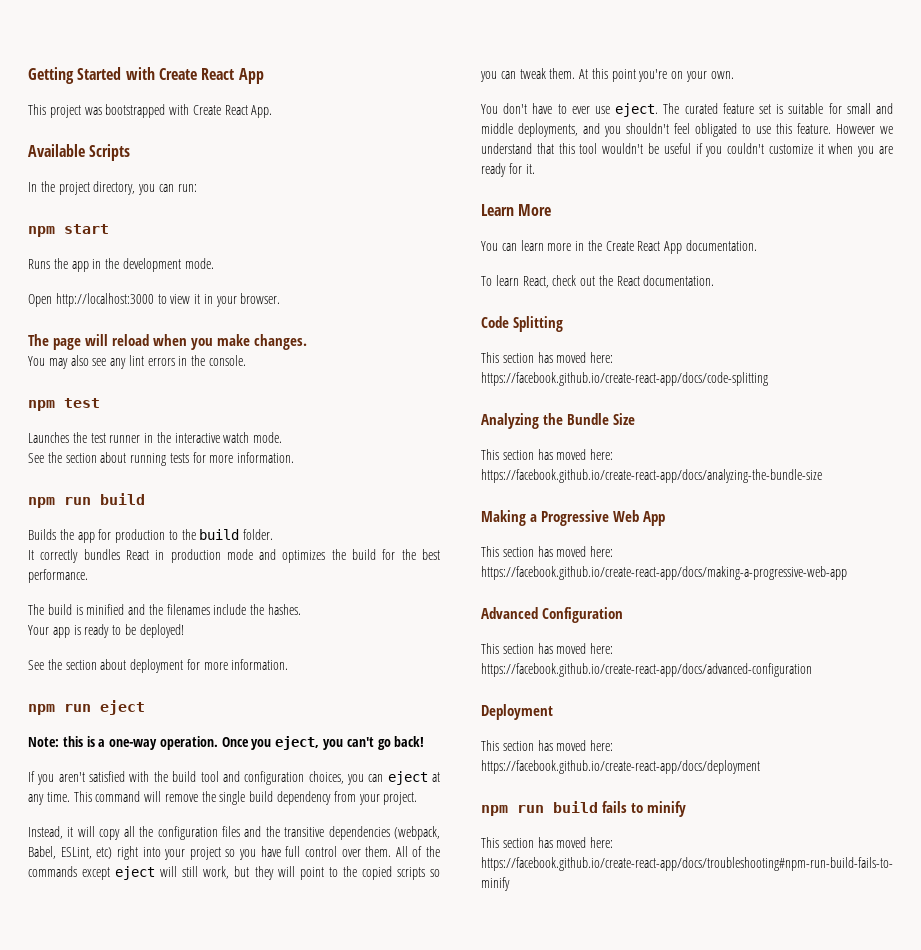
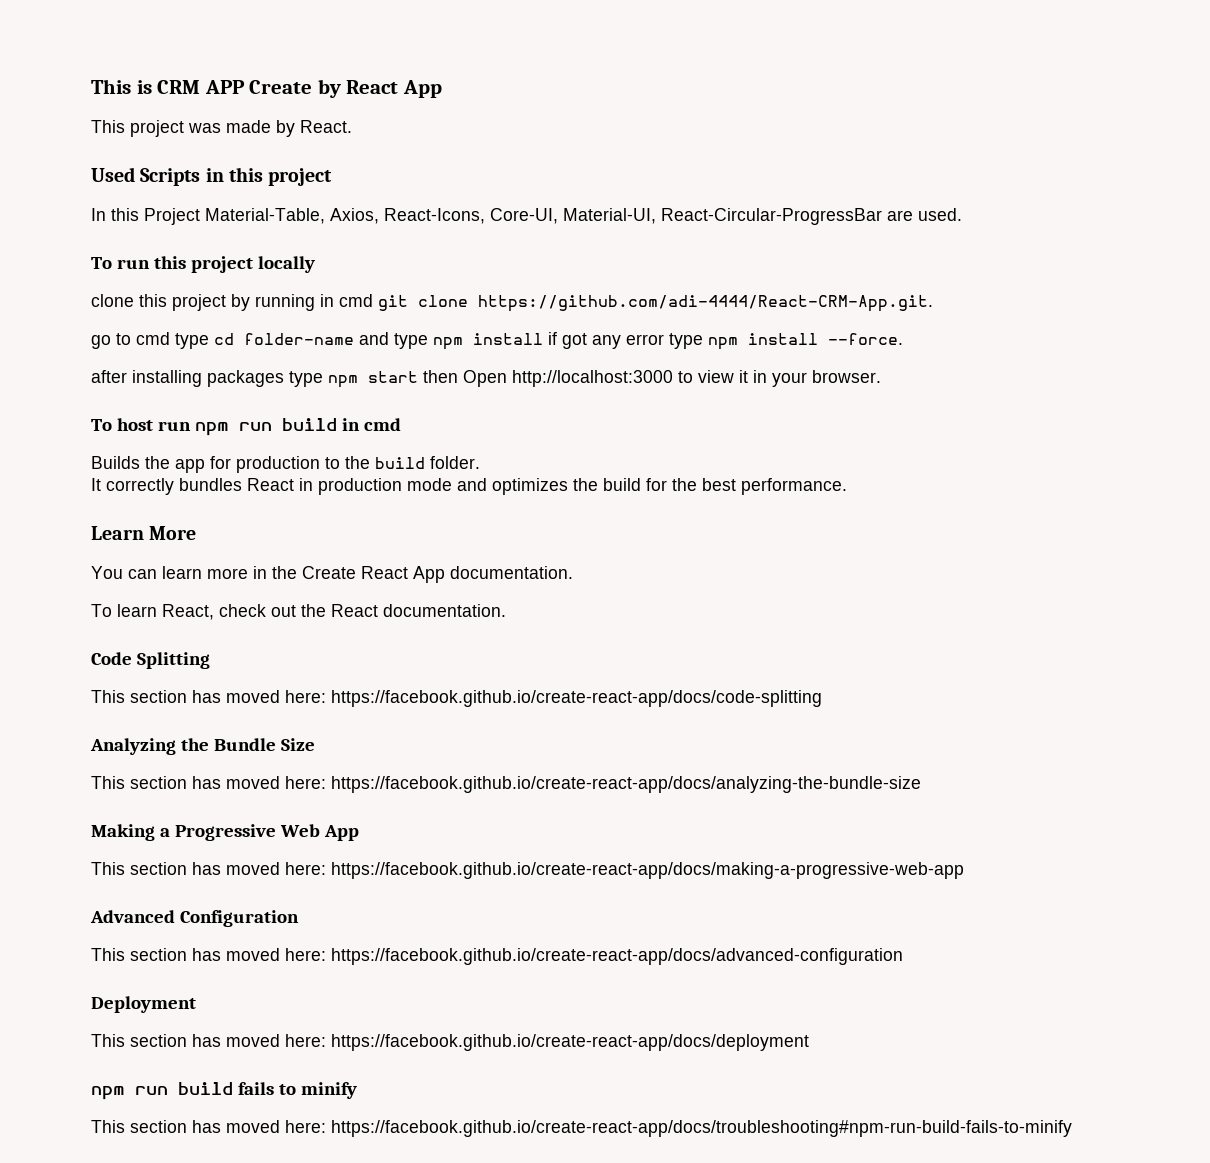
- Getting Started with Create React App
+ This is CRM APP Create by React App
- This project was bootstrapped with Create React App.
- Available Scripts
- In the project directory, you can run:
- npm start
- Runs the app in the development mode.
- Open http://localhost:3000 to view it in your browser.
+ This project was made by React.
+ Used Scripts in this project
+ In this Project Material-Table, Axios, React-Icons, Core-UI, Material-UI, React-Circular-ProgressBar are used.
+ To run this project locally
+ clone this project by running in cmd git clone https://github.com/adi-4444/React-CRM-App.git.
+ go to cmd type cd folder-name and type npm install if got any error type npm install --force.
+ after installing packages type npm start then Open http://localhost:3000 to view it in your browser.
- The page will reload when you make changes.
- You may also see any lint errors in the console.
- npm test
- Launches the test runner in the interactive watch mode.
- See the section about running tests for more information.
- npm run build
+ To host run npm run build in cmd
- The build is minified and the filenames include the hashes.
- Your app is ready to be deployed!
- See the section about deployment for more information.
- npm run eject
- Note: this is a one-way operation. Once you eject, you can't go back!
- If you aren't satisfied with the build tool and configuration choices, you can eject at any time. This command will remove the single build dependency from your project.
- Instead, it will copy all the configuration files and the transitive dependencies (webpack, Babel, ESLint, etc) right into your project so you have full control over them. All of the commands except eject will still work, but they will point to the copied scripts so you can tweak them. At this point you're on your own.
- You don't have to ever use eject. The curated feature set is suitable for small and middle deployments, and you shouldn't feel obligated to use this feature. However we understand that this tool wouldn't be useful if you couldn't customize it when you are ready for it.

